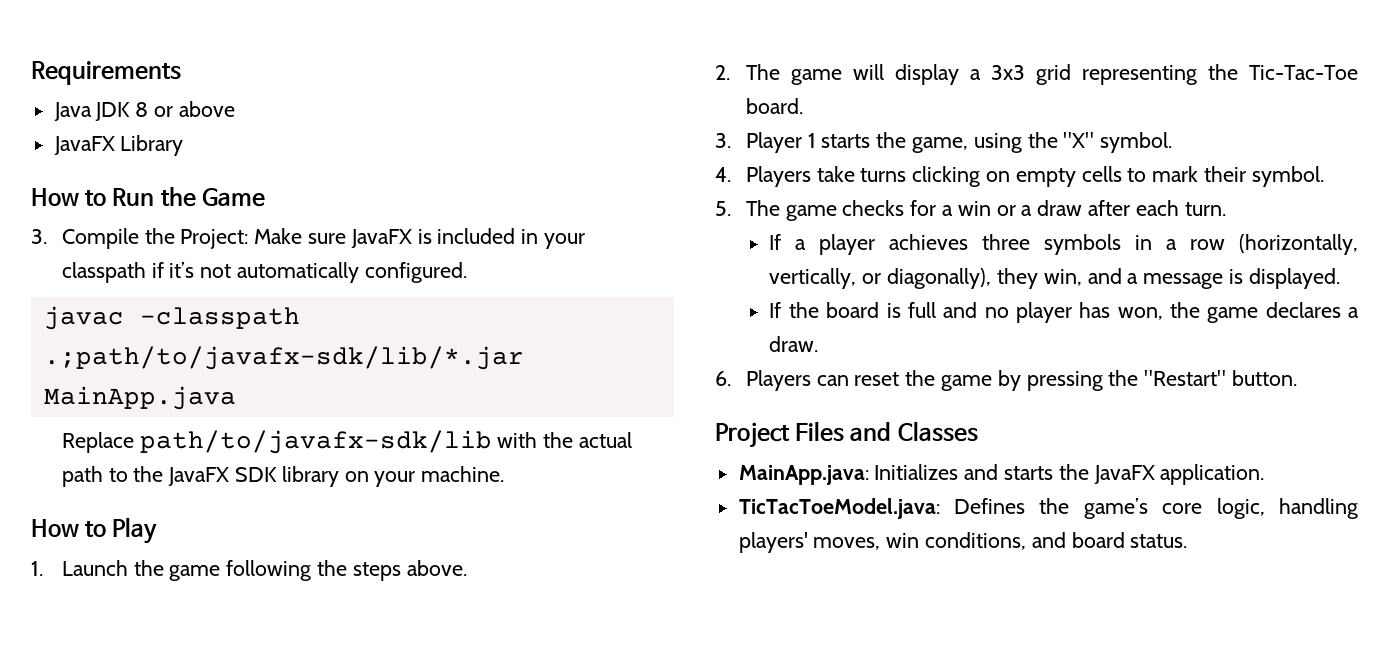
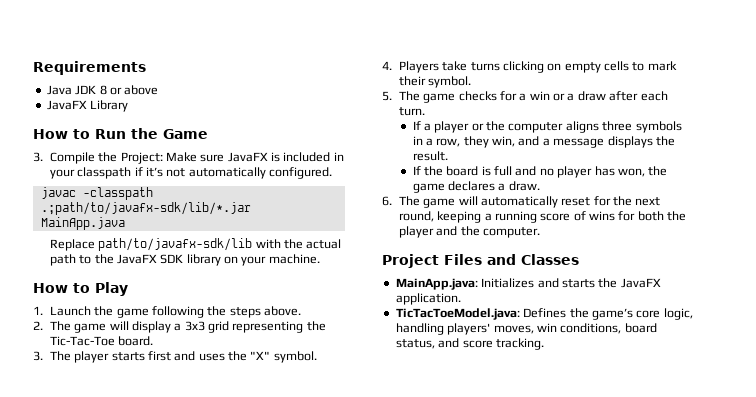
- 3. Player 1 starts the game, using the "X" symbol.
+ 3. The player starts first and uses the "X" symbol.
- If a player achieves three symbols in a row (horizontally, vertically, or diagonally), they win, and a message is displayed.
+ If a player or the computer aligns three symbols in a row, they win, and a message displays the result.
- 6. Players can reset the game by pressing the "Restart" button.
+ 6. The game will automatically reset for the next round, keeping a running score of wins for both the player and the computer.
- TicTacToeModel.java: Defines the game’s core logic, handling players' moves, win conditions, and board status.
+ TicTacToeModel.java: Defines the game’s core logic, handling players' moves, win conditions, board status, and score tracking.

